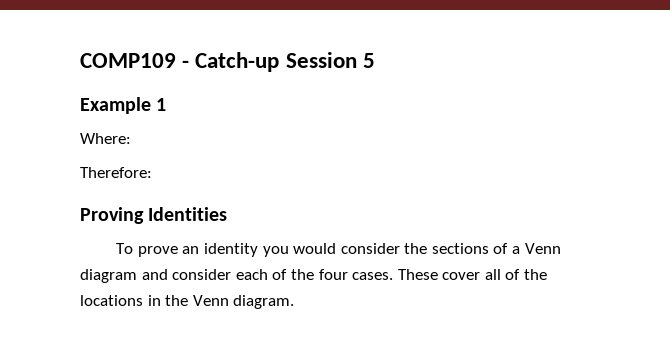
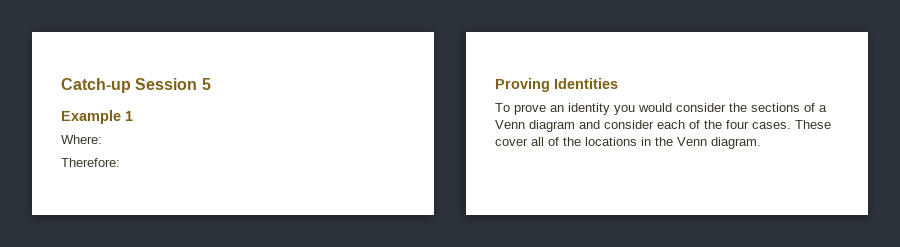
- COMP109 - Catch-up Session 5
+ Catch-up Session 5

